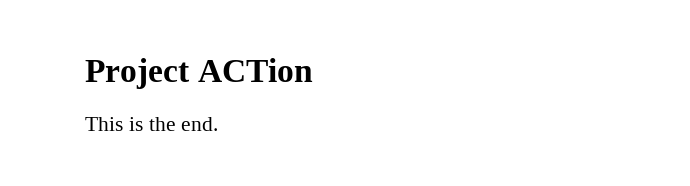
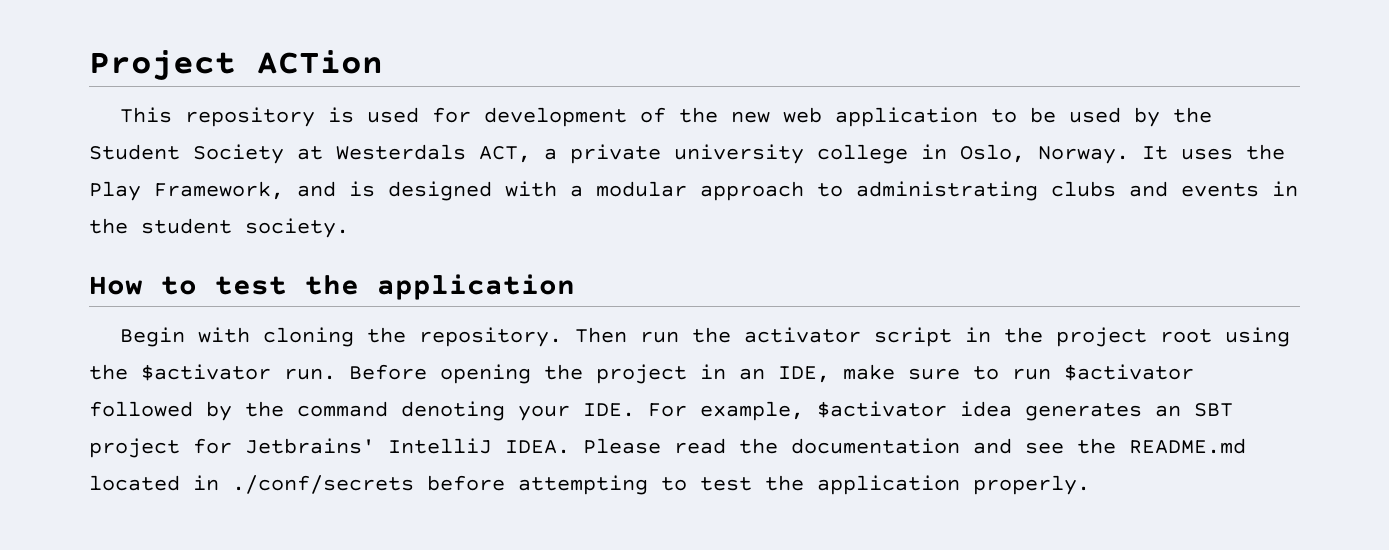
- This is the end.
+ This repository is used for development of the new web application to be used by the Student Society at Westerdals ACT, a private university college in Oslo, Norway. It uses the Play Framework, and is designed with a modular approach to administrating clubs and events in the student society.
+ How to test the application
+ Begin with cloning the repository. Then run the activator script in the project root using the $activator run. Before opening the project in an IDE, make sure to run $activator followed by the command denoting your IDE. For example, $activator idea generates an SBT project for Jetbrains' IntelliJ IDEA. Please read the documentation and see the README.md located in ./conf/secrets before attempting to test the application properly.

